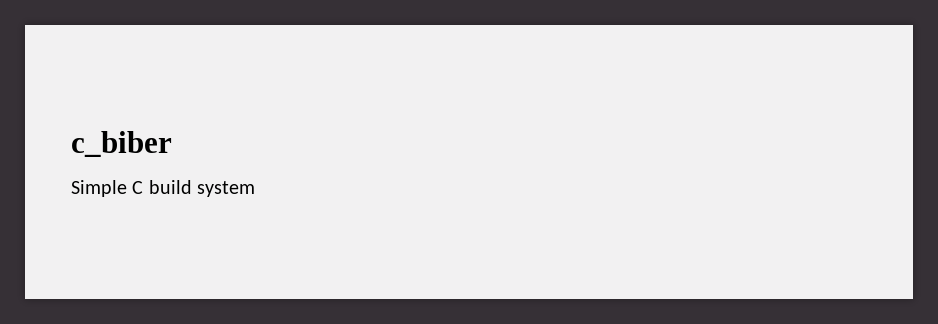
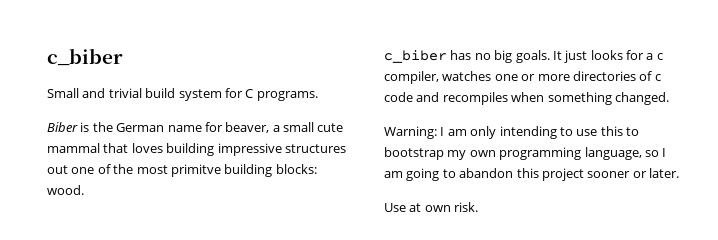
- Simple C build system
+ Small and trivial build system for C programs.
+ Biber is the German name for beaver, a small cute mammal that loves building impressive structures out one of the most primitve building blocks: wood.
+ c_biber has no big goals. It just looks for a c compiler, watches one or more directories of c code and recompiles when something changed.
+ Warning: I am only intending to use this to bootstrap my own programming language, so I am going to abandon this project sooner or later.
+ Use at own risk.

